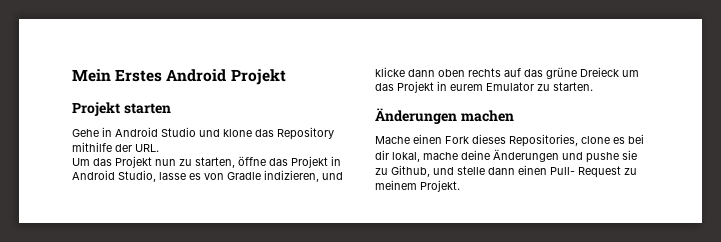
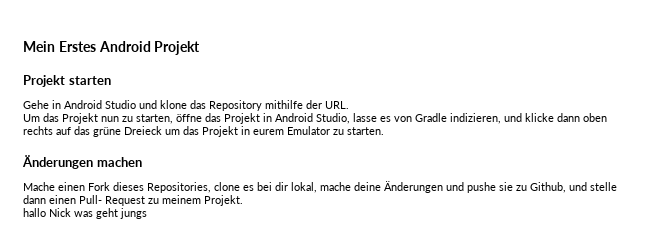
+ hallo Nick was geht jungs

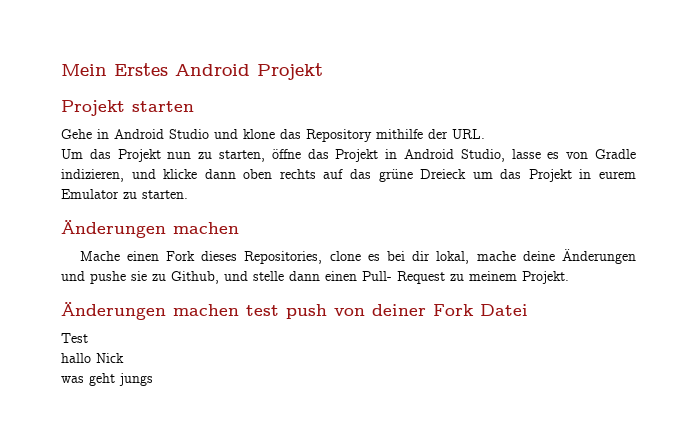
+ Änderungen machen test push von deiner Fork Datei
+ Test
- hallo Nick was geht jungs
+ hallo Nick
+ was geht jungs

